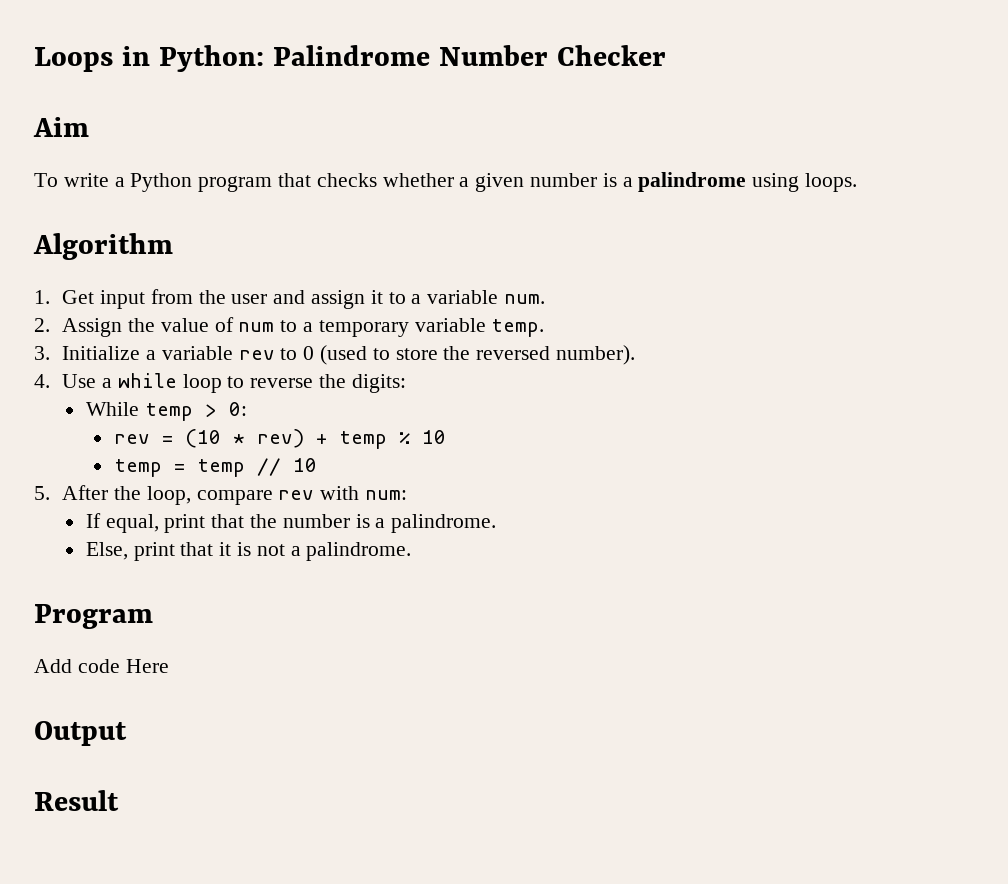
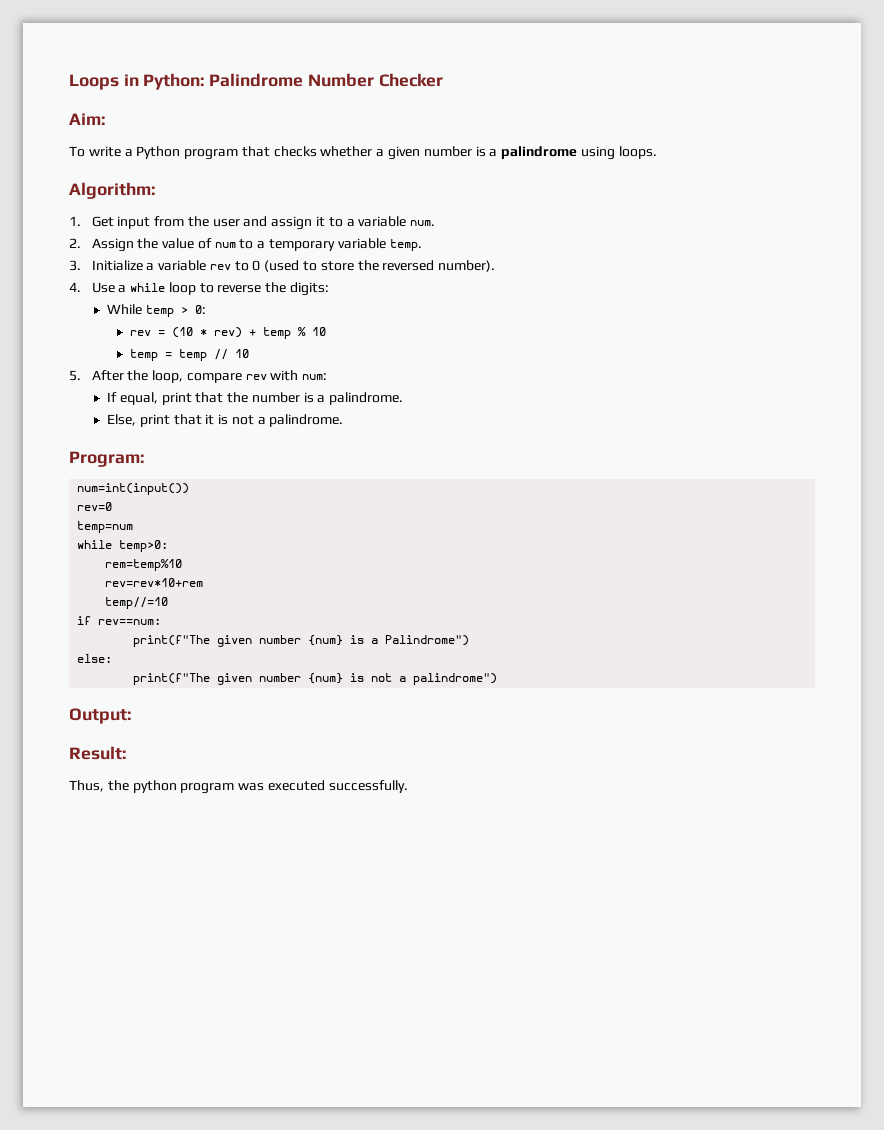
- Aim
+ Aim:
- Algorithm
+ Algorithm:
- Program
- Add code Here
- Output
- Result
+ Program:
+ num=int(input())
+ rev=0
+ temp=num
+ while temp>0:
+ rem=temp%10
+ rev=rev*10+rem
+ temp//=10
+ if rev==num:
+ print(f"The given number {num} is a Palindrome")
+ else:
+ print(f"The given number {num} is not a palindrome")
+ Output:
+ Result:
+ Thus, the python program was executed successfully.

